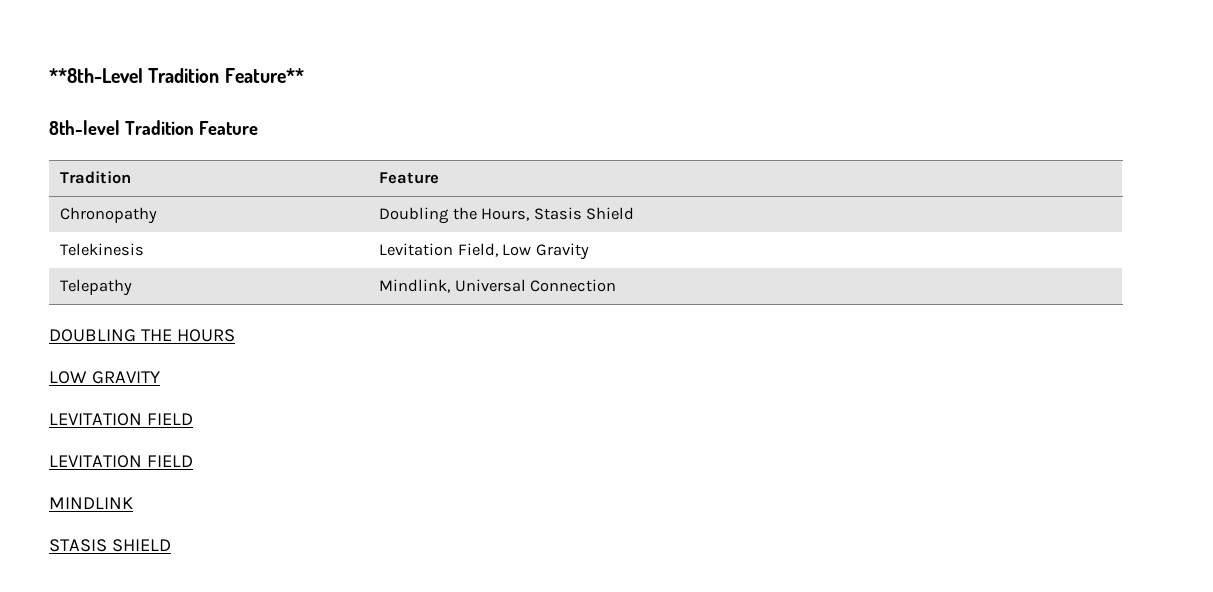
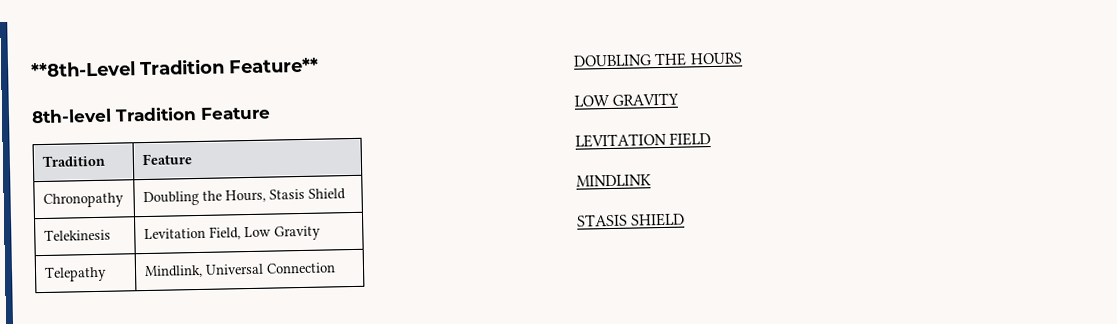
  LOW GRAVITY
- LEVITATION FIELD

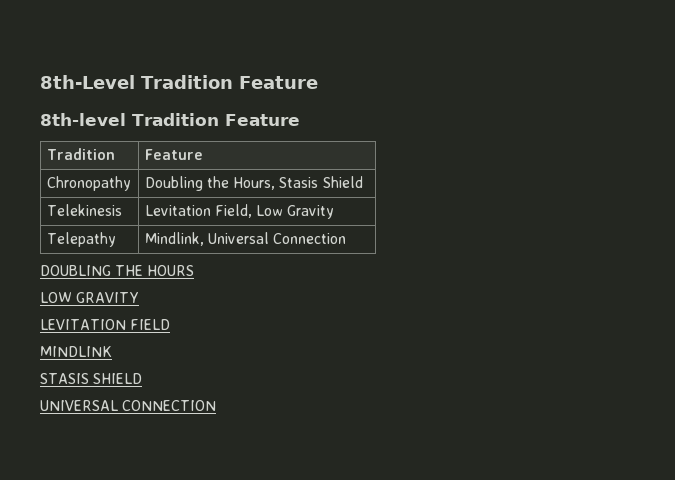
- **8th-Level Tradition Feature**
+ 8th-Level Tradition Feature
+ UNIVERSAL CONNECTION

